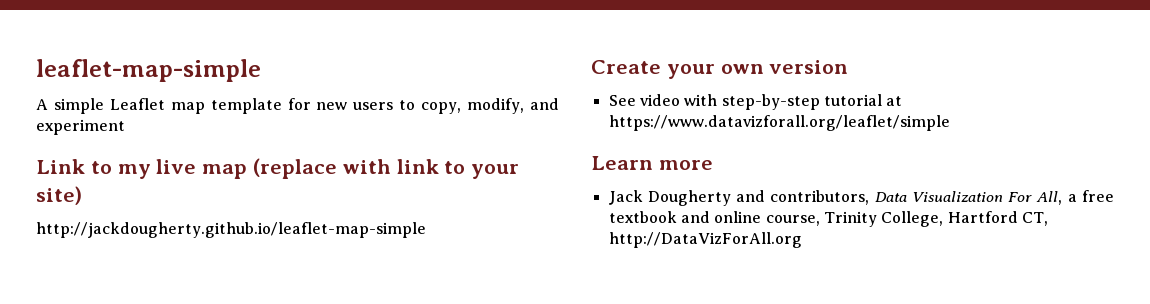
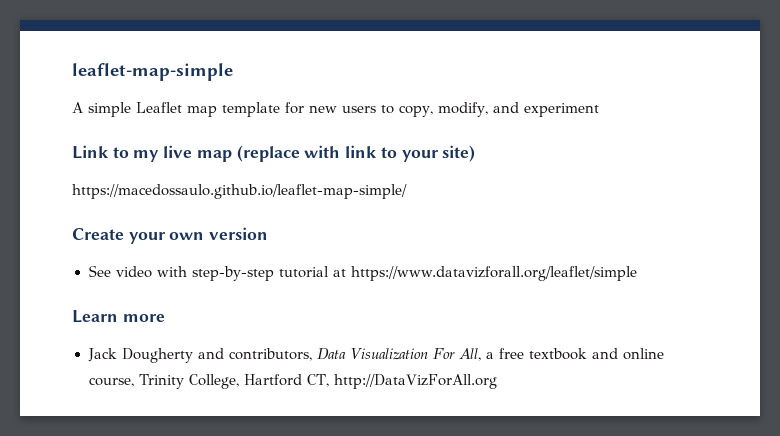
- http://jackdougherty.github.io/leaflet-map-simple
+ https://macedossaulo.github.io/leaflet-map-simple/

